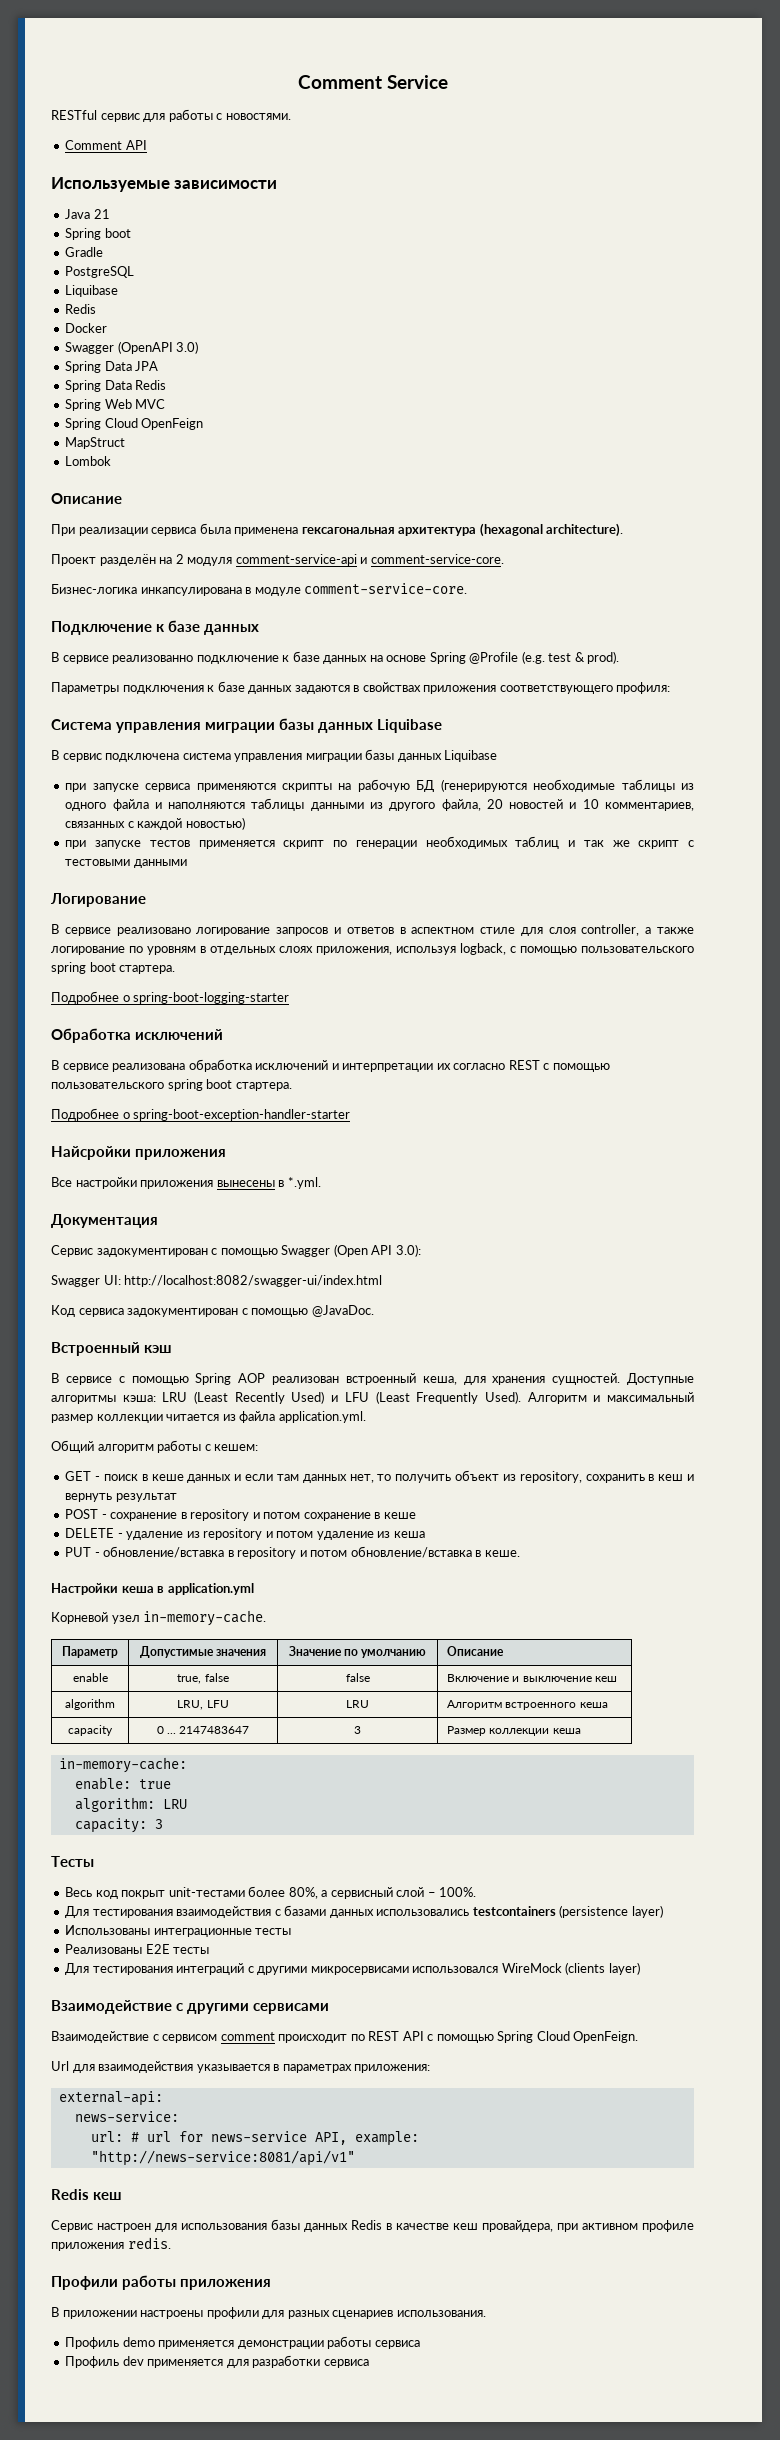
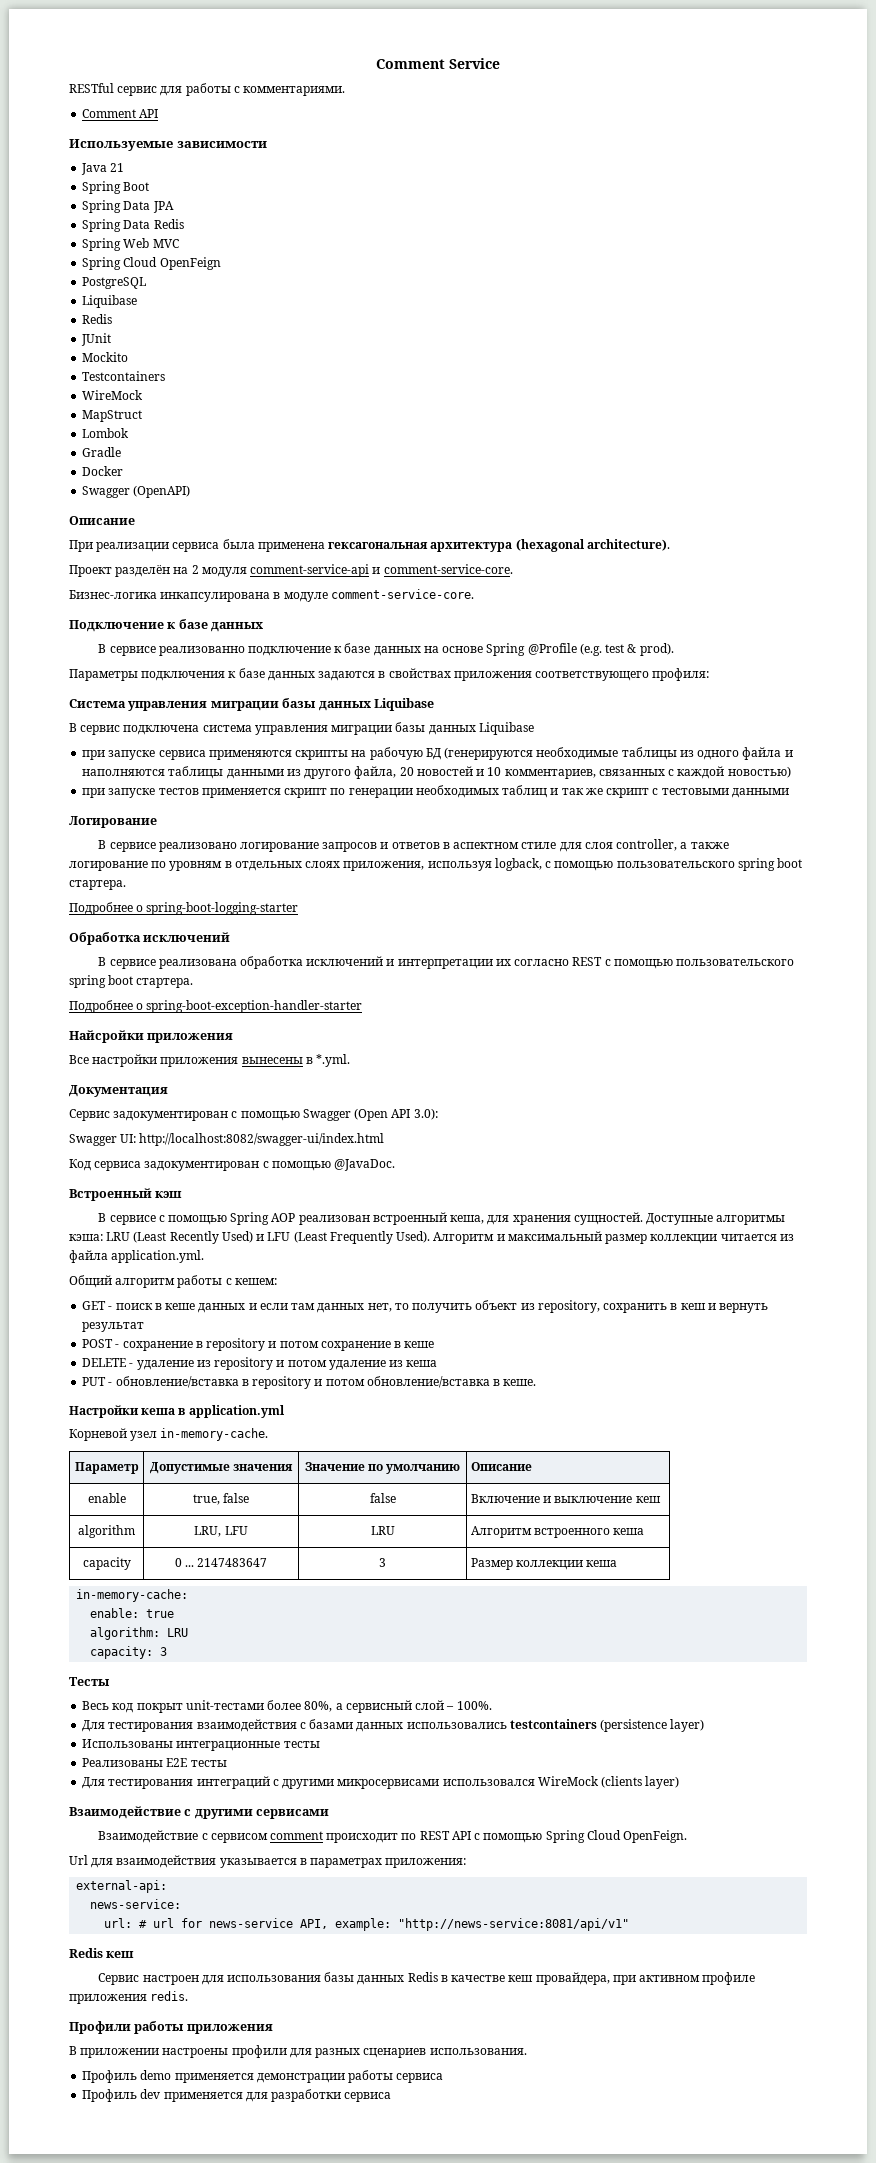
- RESTful сервис для работы с новостями.
+ RESTful сервис для работы с комментариями.
- Spring boot
- Gradle
- PostgreSQL
- Liquibase
- Redis
- Docker
- Swagger (OpenAPI 3.0)
+ Spring Boot
+ PostgreSQL
+ Liquibase
+ Redis
+ JUnit
+ Mockito
+ Testcontainers
+ WireMock
  MapStruct
  Lombok
+ Gradle
+ Docker
+ Swagger (OpenAPI)

